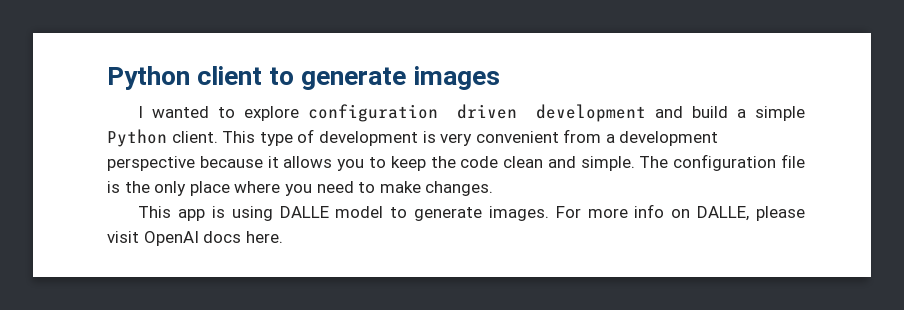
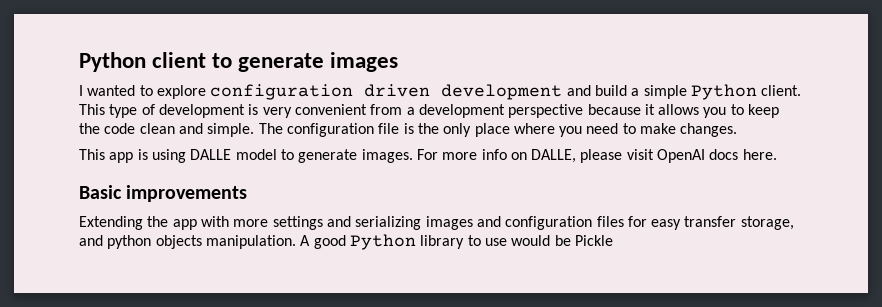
+ Basic improvements
+ Extending the app with more settings and serializing images and configuration files for easy transfer storage, and python objects manipulation. A good Python library to use would be Pickle

